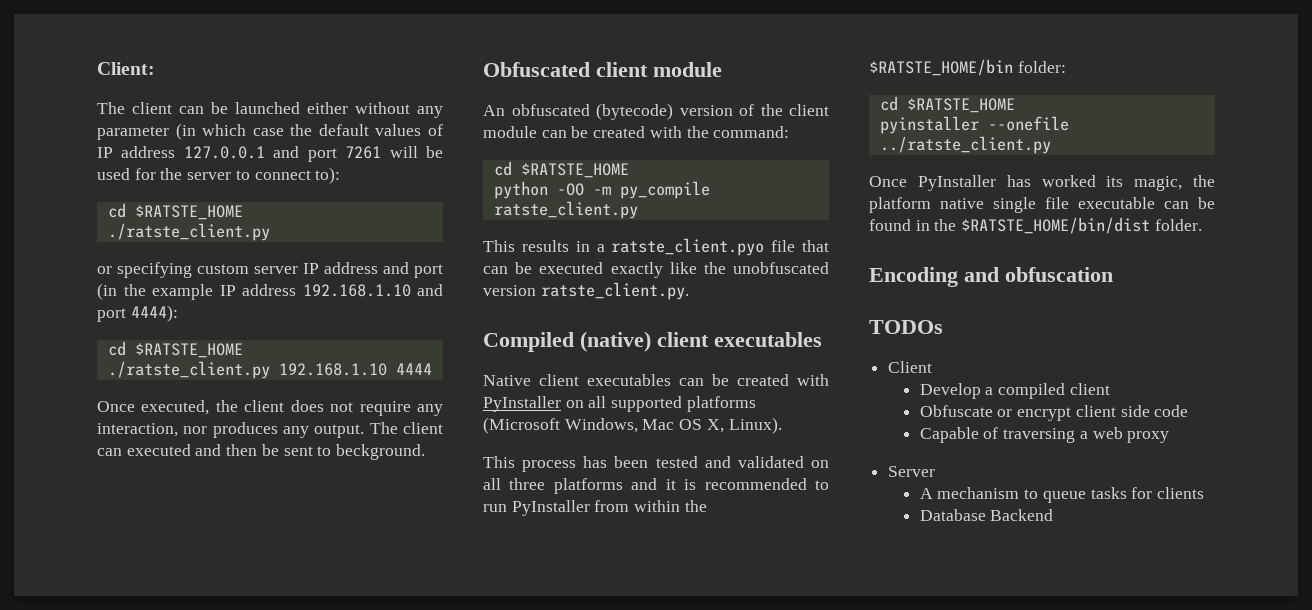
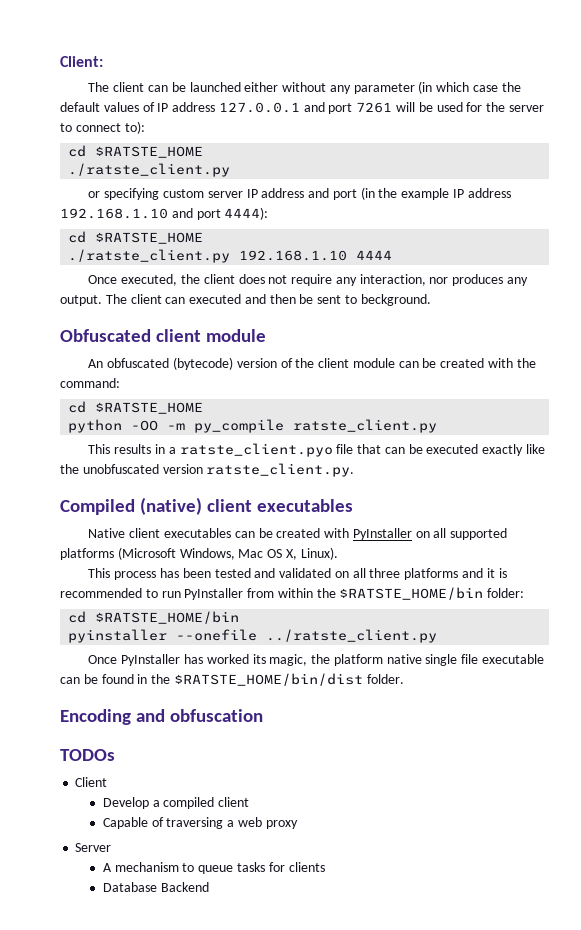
  This process has been tested and validated on all three platforms and it is recommended to run PyInstaller from within the $RATSTE_HOME/bin folder:
- cd $RATSTE_HOME
+ cd $RATSTE_HOME/bin
- Obfuscate or encrypt client side code

